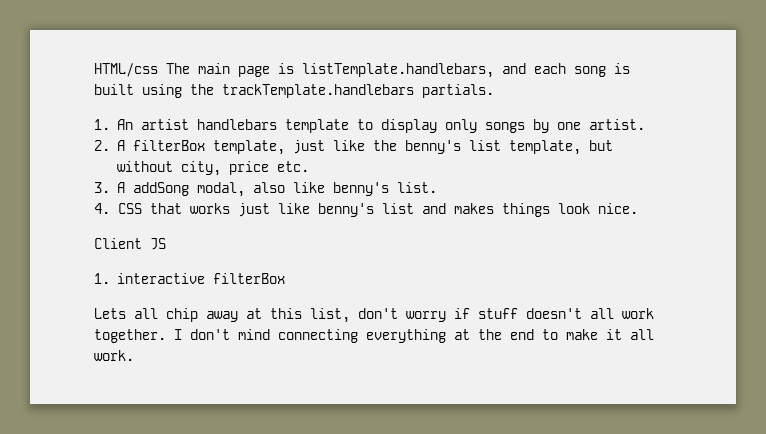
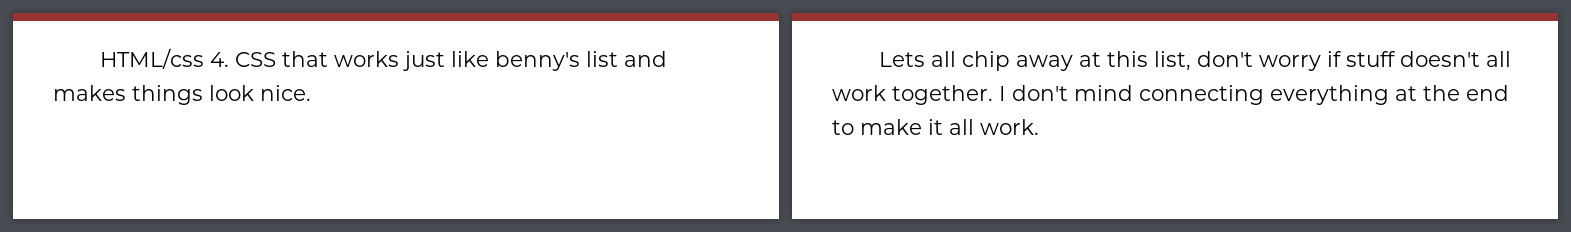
- HTML/css The main page is listTemplate.handlebars, and each song is built using the trackTemplate.handlebars partials.
- 1. An artist handlebars template to display only songs by one artist.
- 2. A filterBox template, just like the benny's list template, but without city, price etc.
- 3. A addSong modal, also like benny's list.
- 4. CSS that works just like benny's list and makes things look nice.
+ HTML/css 4. CSS that works just like benny's list and makes things look nice.
- Client JS
- 1. interactive filterBox

